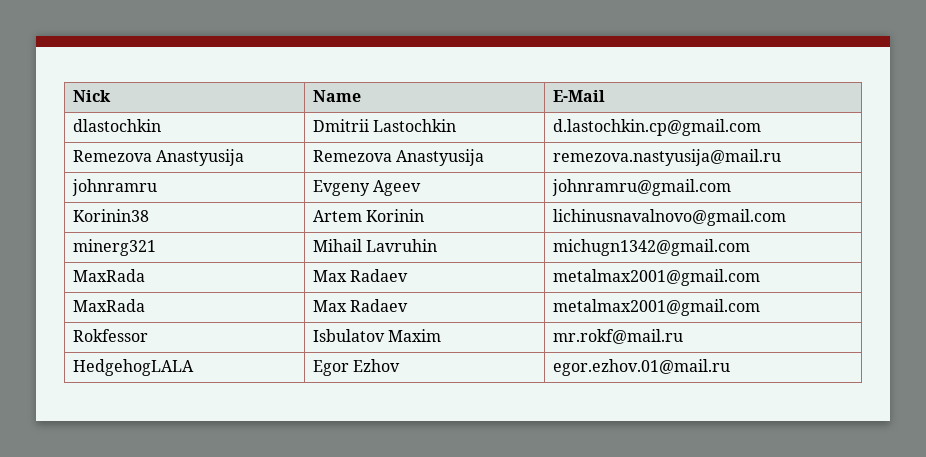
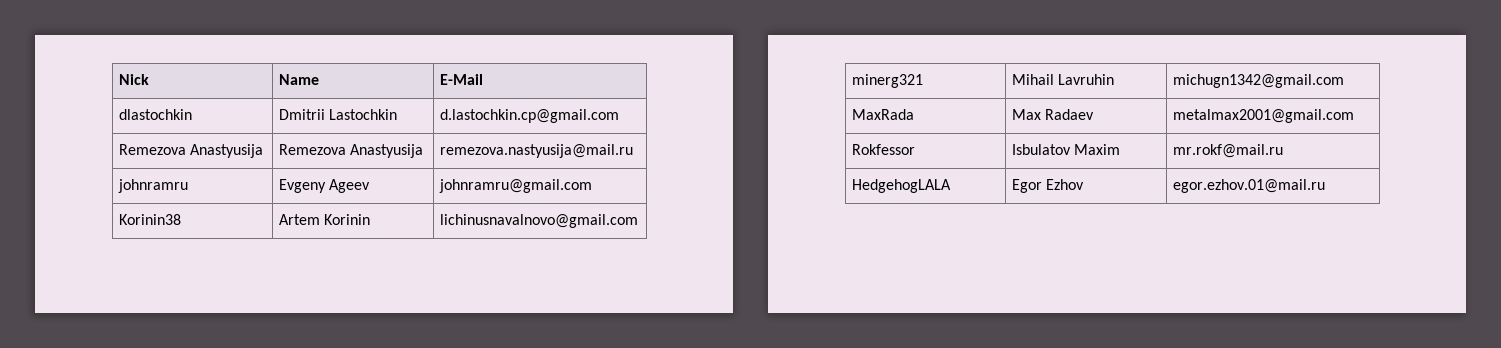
  minerg321 | Mihail Lavruhin | michugn1342@gmail.com
- MaxRada | Max Radaev | metalmax2001@gmail.com

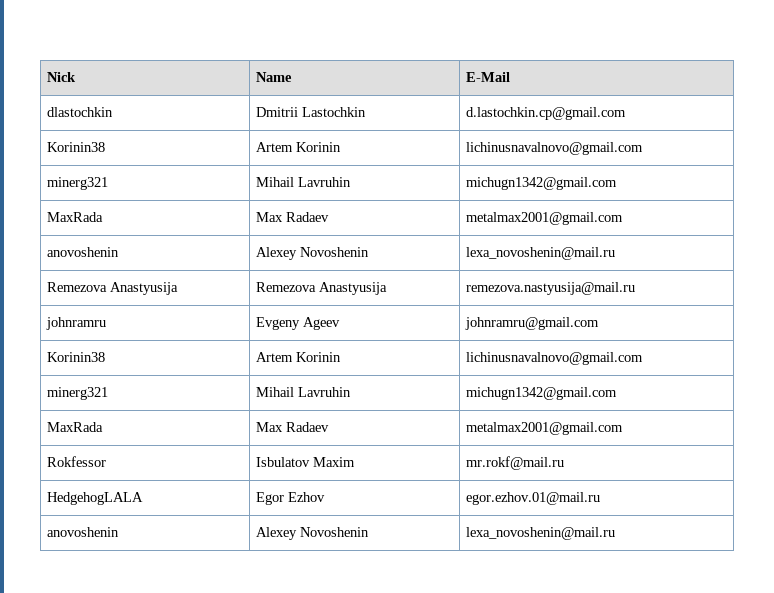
  dlastochkin | Dmitrii Lastochkin | d.lastochkin.cp@gmail.com
+ Korinin38 | Artem Korinin | lichinusnavalnovo@gmail.com
+ minerg321 | Mihail Lavruhin | michugn1342@gmail.com
+ MaxRada | Max Radaev | metalmax2001@gmail.com
+ anovoshenin | Alexey Novoshenin | lexa_novoshenin@mail.ru
  HedgehogLALA | Egor Ezhov | egor.ezhov.01@mail.ru
+ anovoshenin | Alexey Novoshenin | lexa_novoshenin@mail.ru

